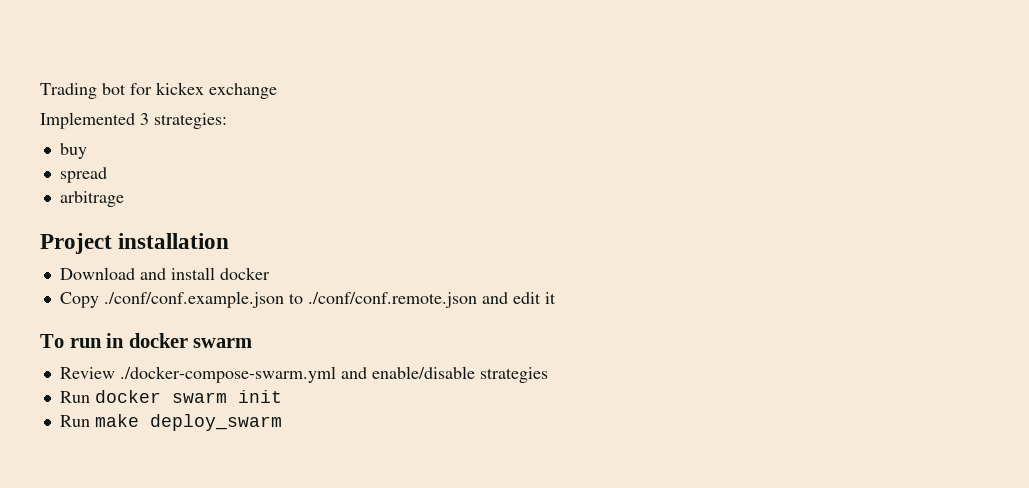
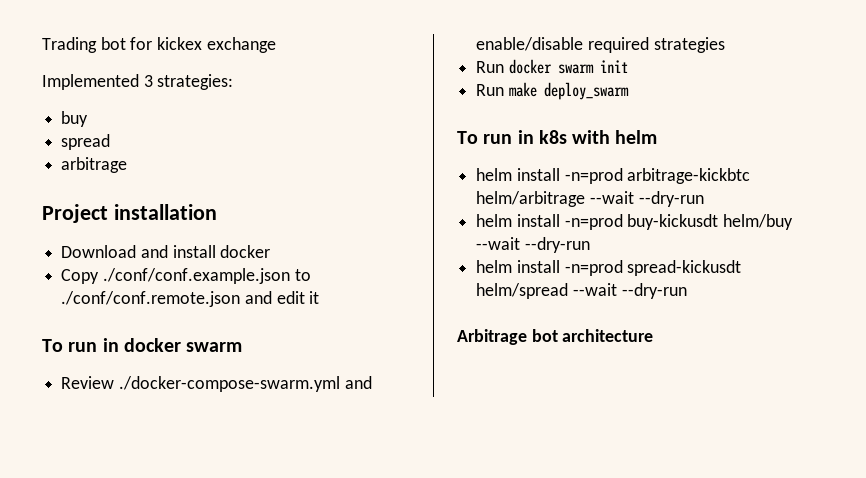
- Review ./docker-compose-swarm.yml and enable/disable strategies
+ Review ./docker-compose-swarm.yml and enable/disable required strategies
+ To run in k8s with helm
+ helm install -n=prod arbitrage-kickbtc helm/arbitrage --wait --dry-run
+ helm install -n=prod buy-kickusdt helm/buy --wait --dry-run
+ helm install -n=prod spread-kickusdt helm/spread --wait --dry-run
+ Arbitrage bot architecture

